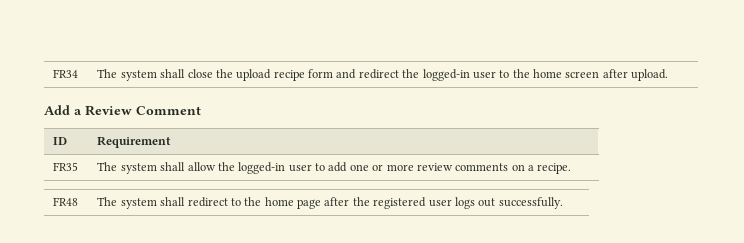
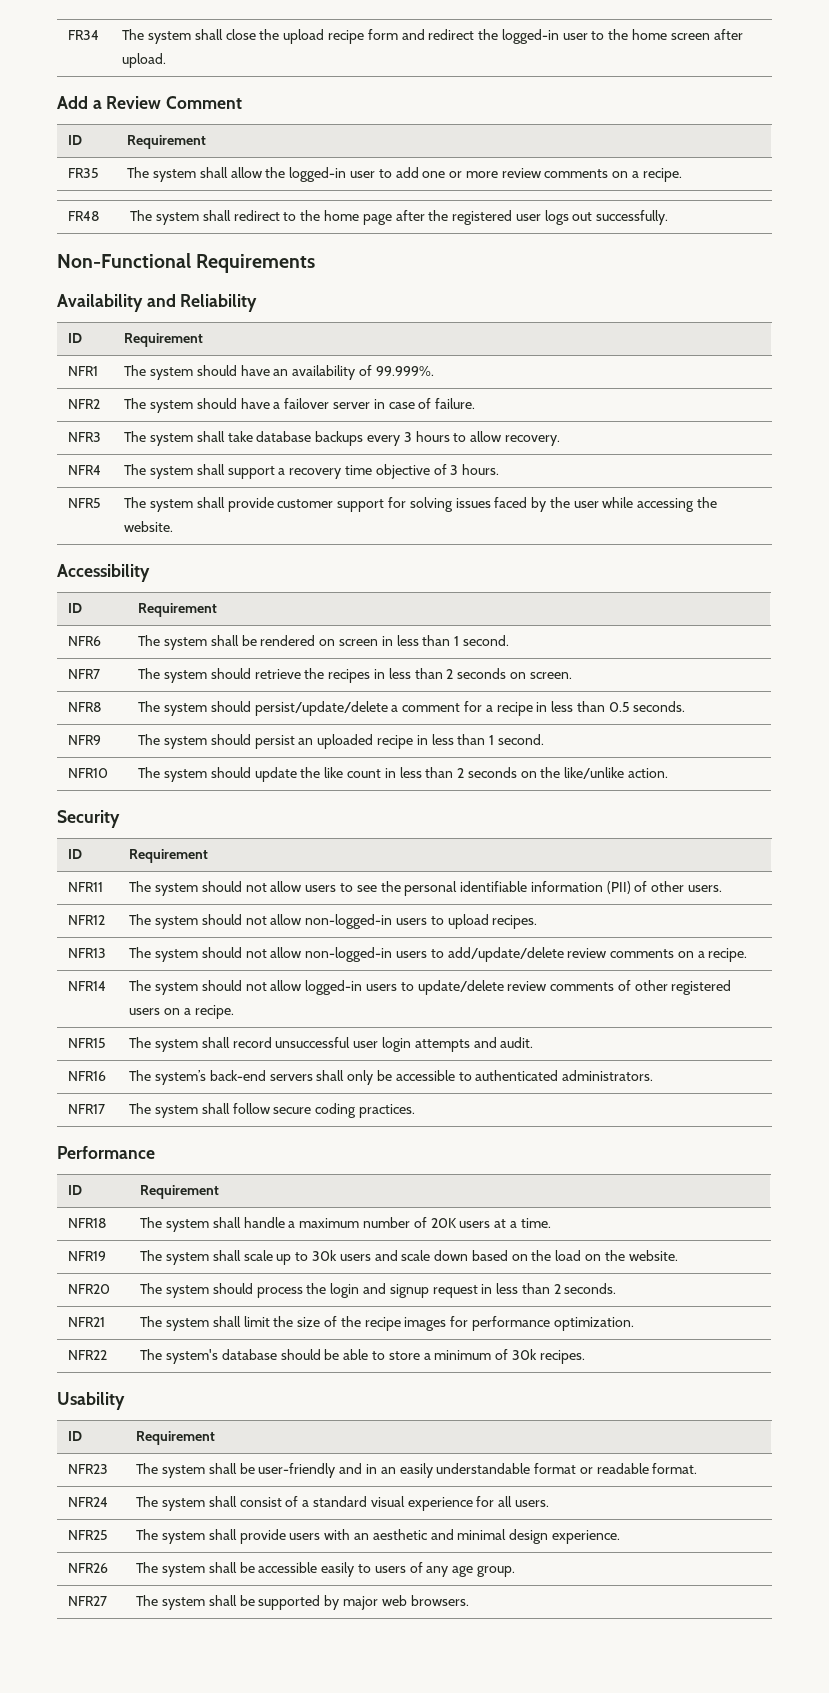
+ Non-Functional Requirements
+ Availability and Reliability
+ ID | Requirement
+ NFR1 | The system should have an availability of 99.999%.
+ NFR2 | The system should have a failover server in case of failure.
+ NFR3 | The system shall take database backups every 3 hours to allow recovery.
+ NFR4 | The system shall support a recovery time objective of 3 hours.
+ NFR5 | The system shall provide customer support for solving issues faced by the user while accessing the website.
+ Accessibility
+ ID | Requirement
+ NFR6 | The system shall be rendered on screen in less than 1 second.
+ NFR7 | The system should retrieve the recipes in less than 2 seconds on screen.
+ NFR8 | The system should persist/update/delete a comment for a recipe in less than 0.5 seconds.
+ NFR9 | The system should persist an uploaded recipe in less than 1 second.
+ NFR10 | The system should update the like count in less than 2 seconds on the like/unlike action.
+ Security
+ ID | Requirement
+ NFR11 | The system should not allow users to see the personal identifiable information (PII) of other users.
+ NFR12 | The system should not allow non-logged-in users to upload recipes.
+ NFR13 | The system should not allow non-logged-in users to add/update/delete review comments on a recipe.
+ NFR14 | The system should not allow logged-in users to update/delete review comments of other registered users on a recipe.
+ NFR15 | The system shall record unsuccessful user login attempts and audit.
+ NFR16 | The system’s back-end servers shall only be accessible to authenticated administrators.
+ NFR17 | The system shall follow secure coding practices.
+ Performance
+ ID | Requirement
+ NFR18 | The system shall handle a maximum number of 20K users at a time.
+ NFR19 | The system shall scale up to 30k users and scale down based on the load on the website.
+ NFR20 | The system should process the login and signup request in less than 2 seconds.
+ NFR21 | The system shall limit the size of the recipe images for performance optimization.
+ NFR22 | The system's database should be able to store a minimum of 30k recipes.
+ Usability
+ ID | Requirement
+ NFR23 | The system shall be user-friendly and in an easily understandable format or readable format.
+ NFR24 | The system shall consist of a standard visual experience for all users.
+ NFR25 | The system shall provide users with an aesthetic and minimal design experience.
+ NFR26 | The system shall be accessible easily to users of any age group.
+ NFR27 | The system shall be supported by major web browsers.

